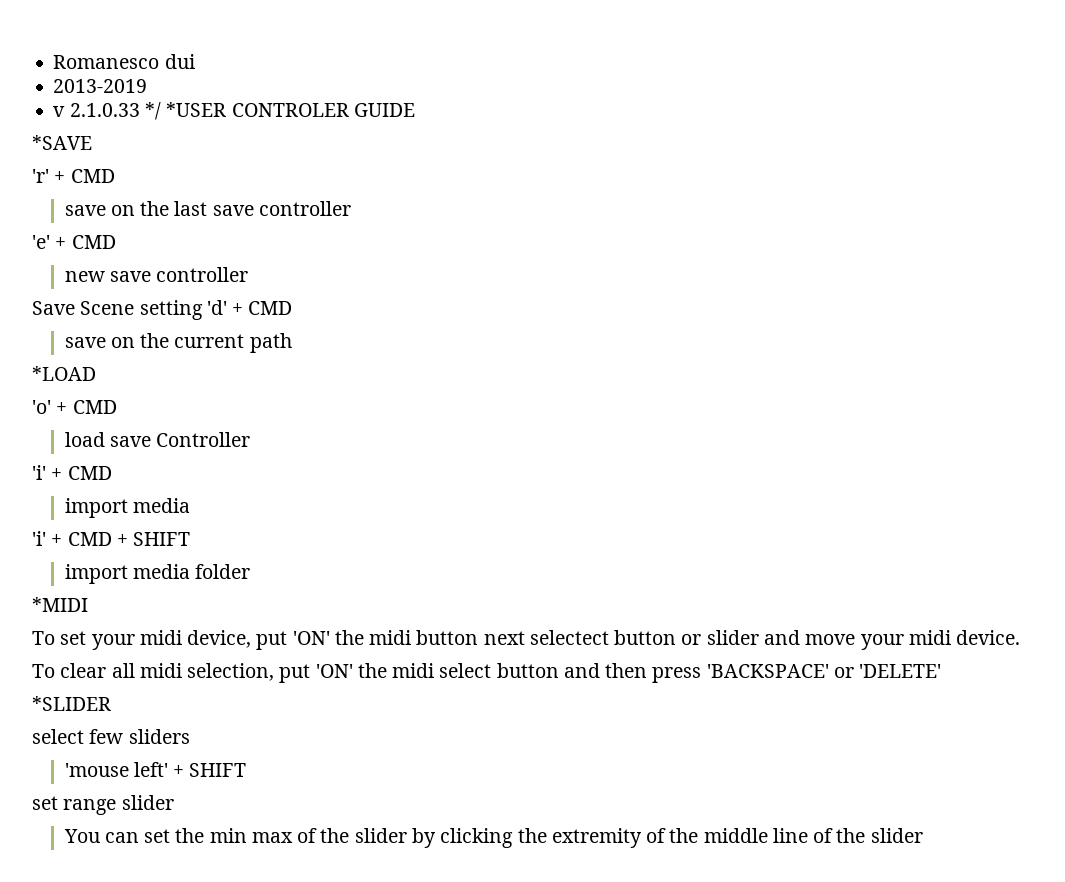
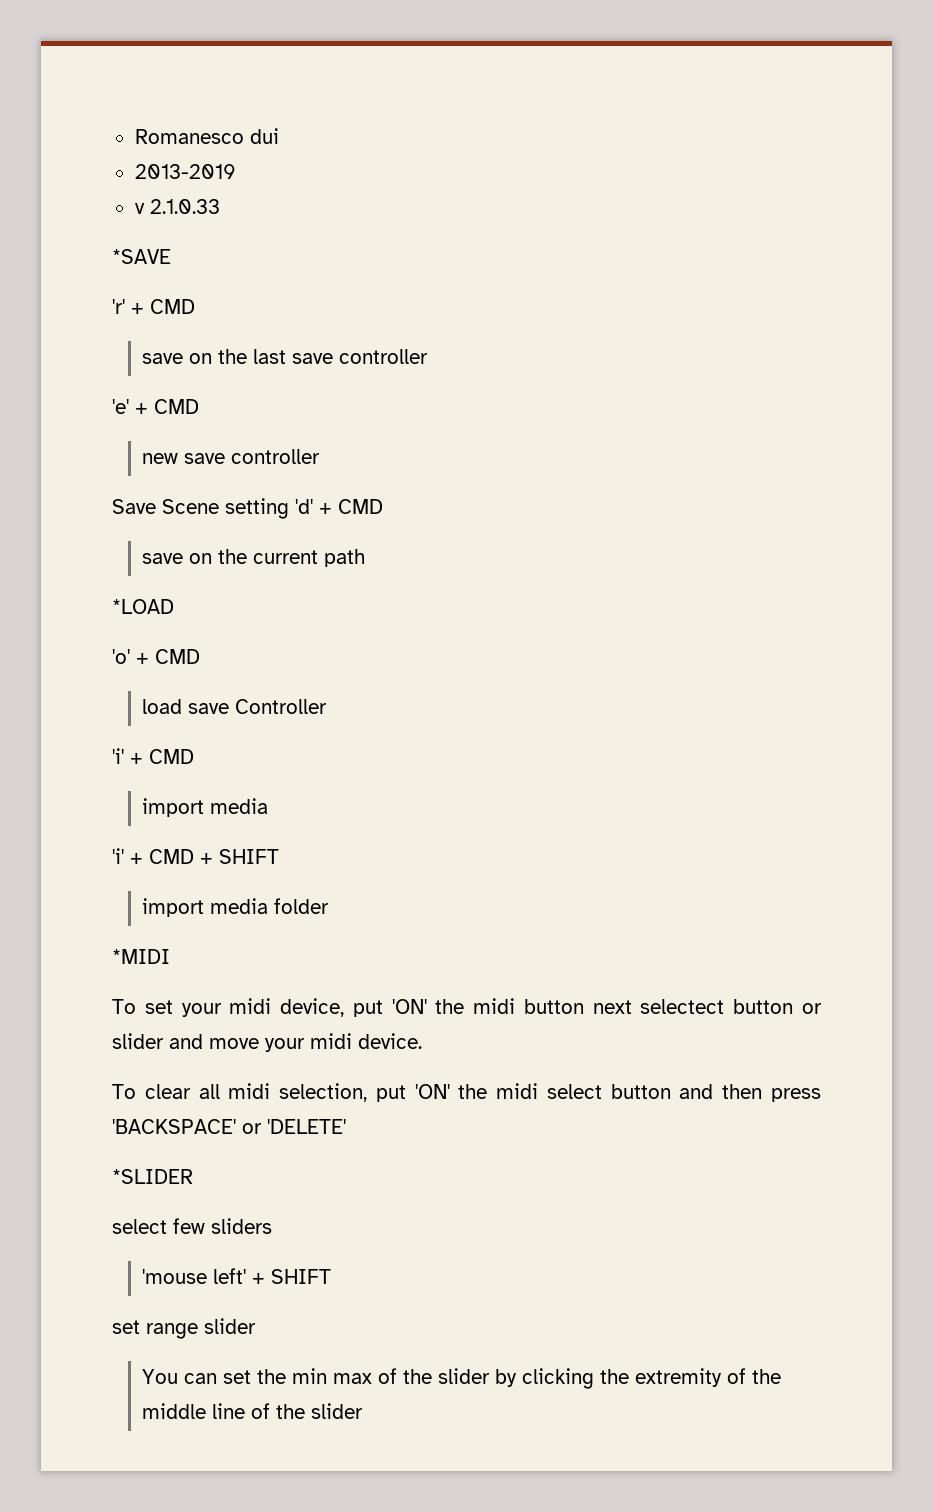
- v 2.1.0.33 */ *USER CONTROLER GUIDE
+ v 2.1.0.33

